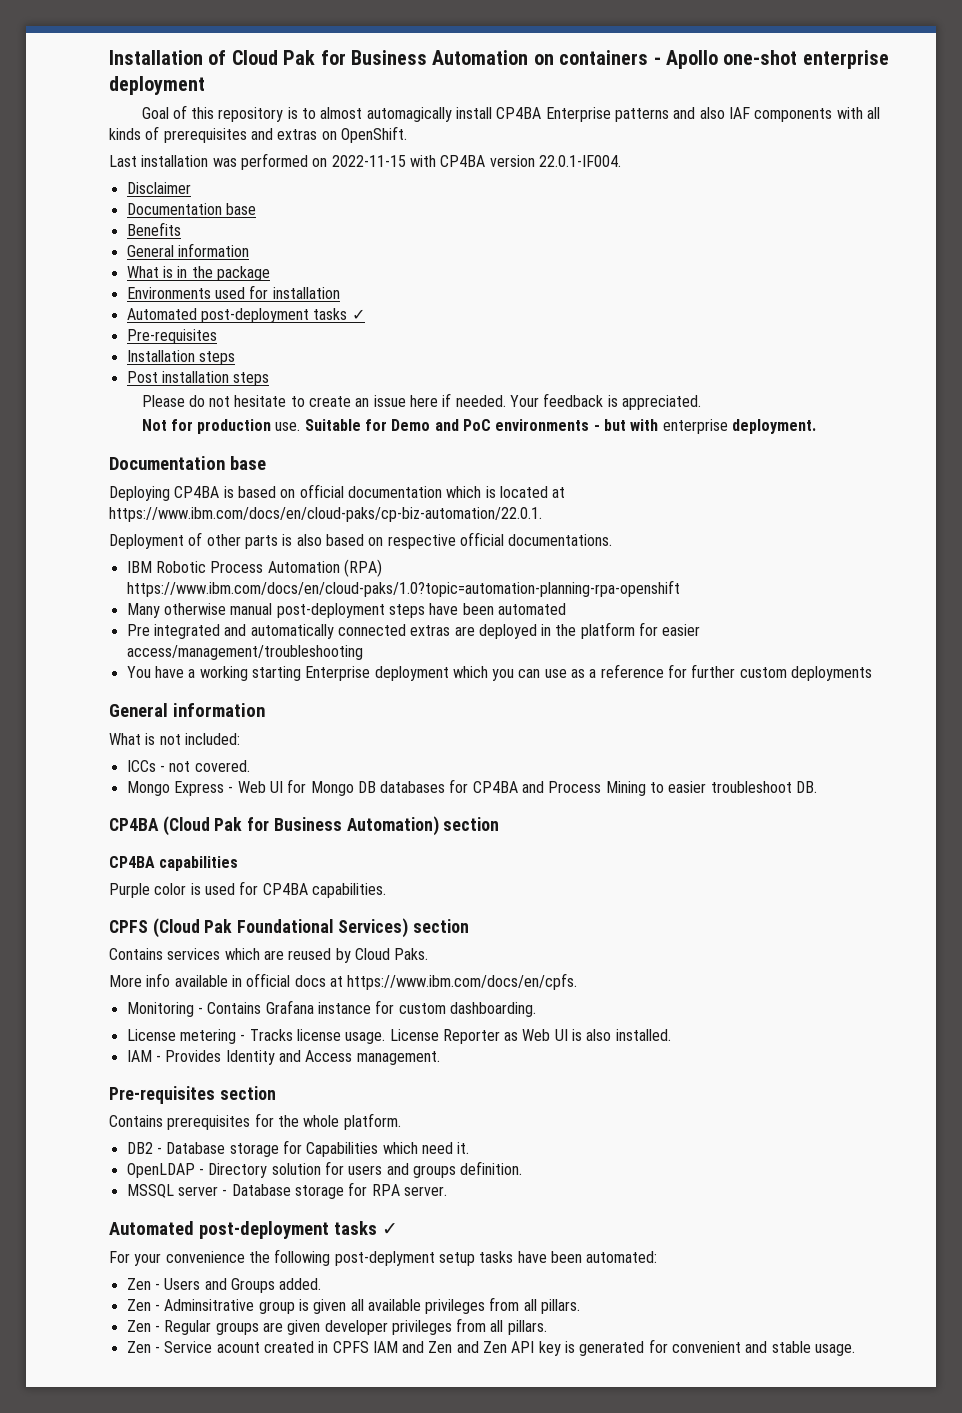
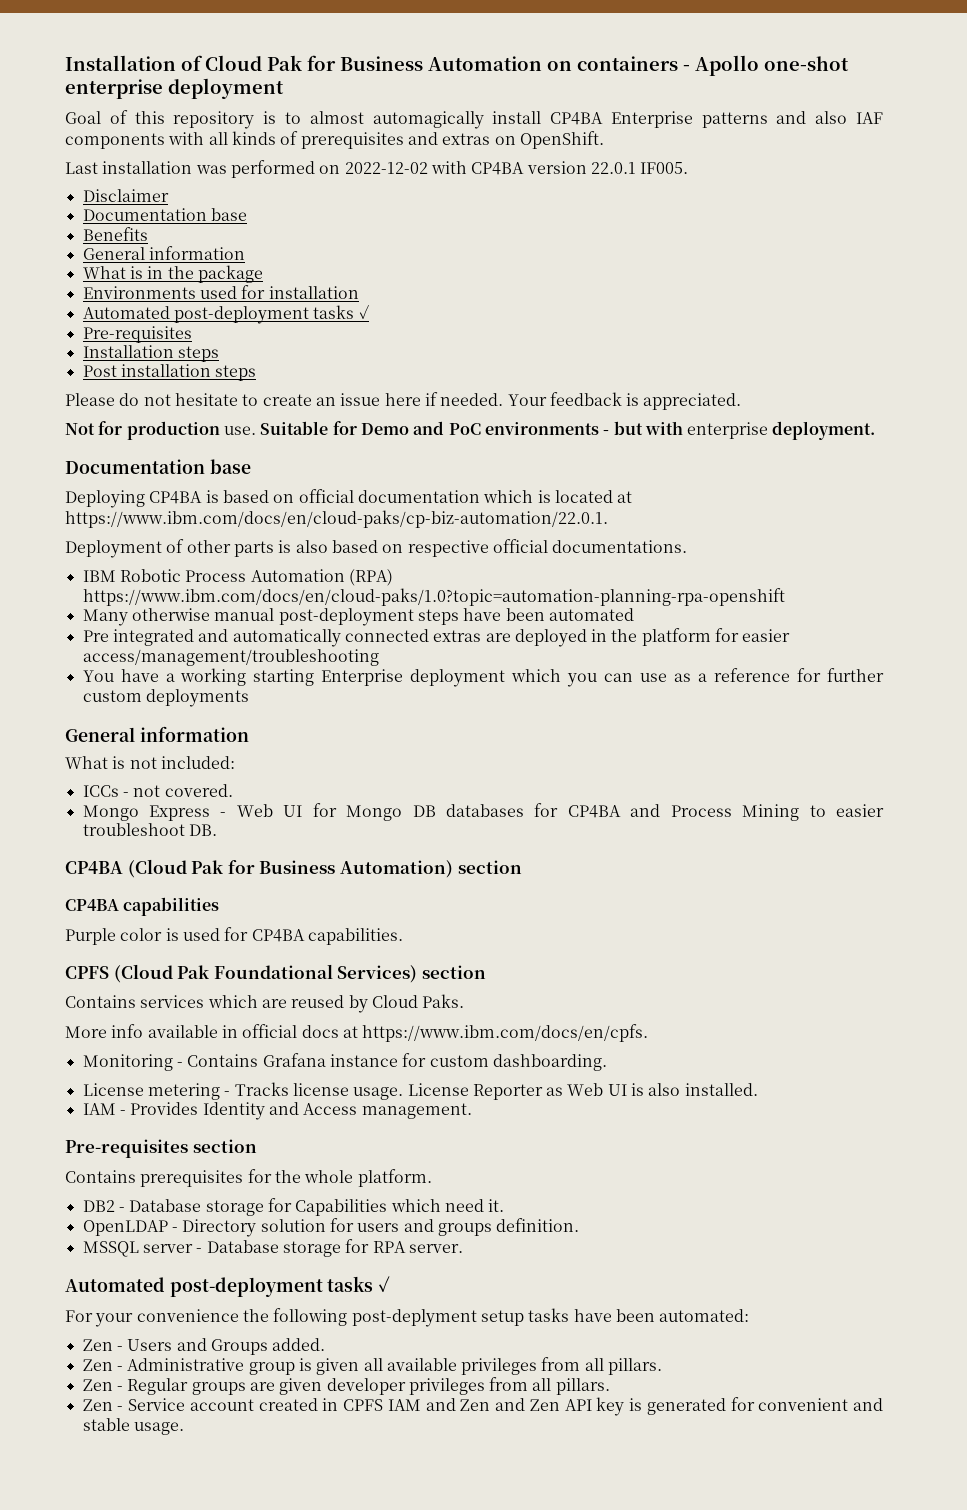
- Last installation was performed on 2022-11-15 with CP4BA version 22.0.1-IF004.
+ Last installation was performed on 2022-12-02 with CP4BA version 22.0.1 IF005.
- Zen - Adminsitrative group is given all available privileges from all pillars.
+ Zen - Administrative group is given all available privileges from all pillars.
- Zen - Service acount created in CPFS IAM and Zen and Zen API key is generated for convenient and stable usage.
+ Zen - Service account created in CPFS IAM and Zen and Zen API key is generated for convenient and stable usage.

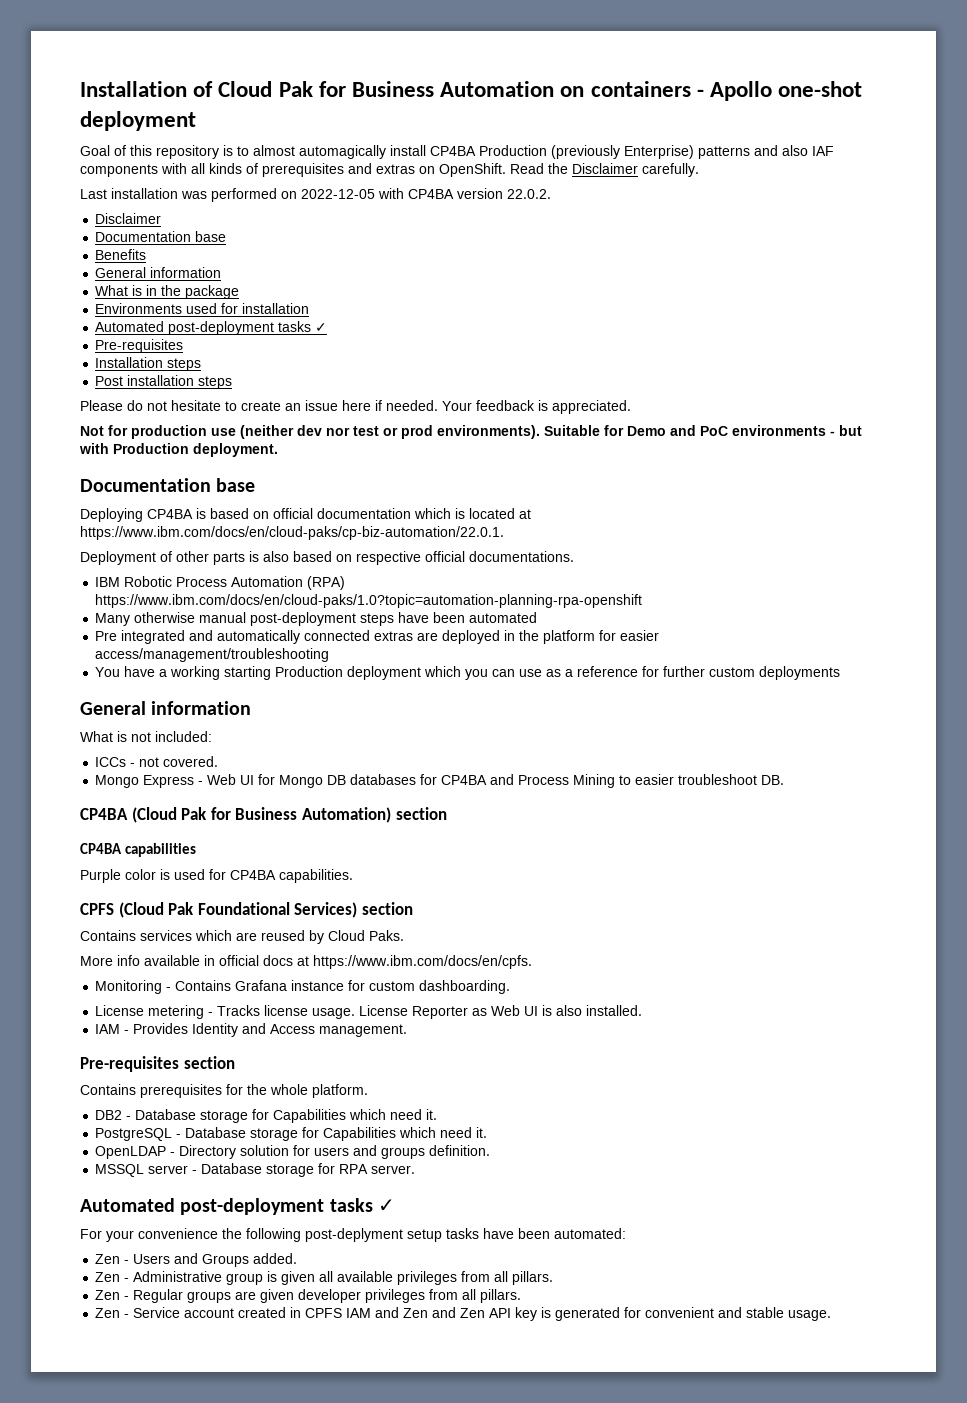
- Installation of Cloud Pak for Business Automation on containers - Apollo one-shot enterprise deployment
+ Installation of Cloud Pak for Business Automation on containers - Apollo one-shot deployment
- Goal of this repository is to almost automagically install CP4BA Enterprise patterns and also IAF components with all kinds of prerequisites and extras on OpenShift.
+ Goal of this repository is to almost automagically install CP4BA Production (previously Enterprise) patterns and also IAF components with all kinds of prerequisites and extras on OpenShift. Read the Disclaimer carefully.
- Last installation was performed on 2022-12-02 with CP4BA version 22.0.1 IF005.
+ Last installation was performed on 2022-12-05 with CP4BA version 22.0.2.
- Not for production use.
+ Not for production use (neither dev nor test or prod environments).
- Suitable for Demo and PoC environments - but with enterprise deployment.
+ Suitable for Demo and PoC environments - but with Production deployment.
- You have a working starting Enterprise deployment which you can use as a reference for further custom deployments
+ You have a working starting Production deployment which you can use as a reference for further custom deployments
+ PostgreSQL - Database storage for Capabilities which need it.

